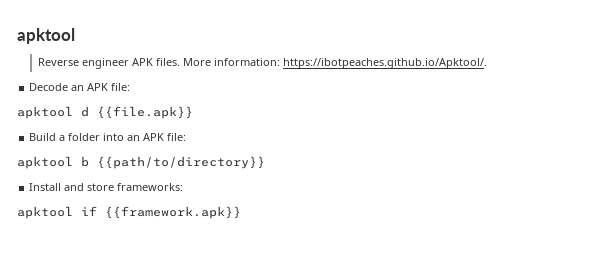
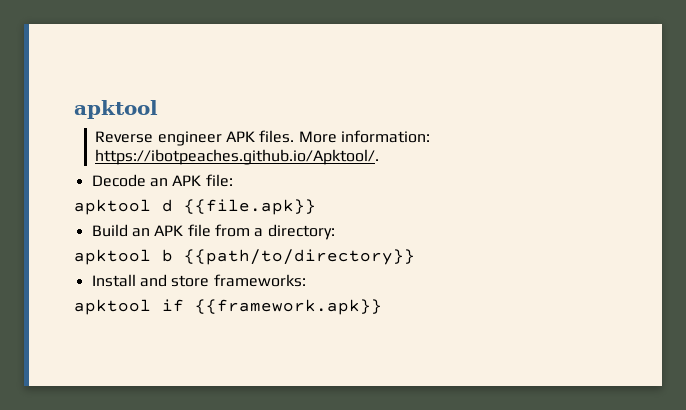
- Build a folder into an APK file:
+ Build an APK file from a directory:

